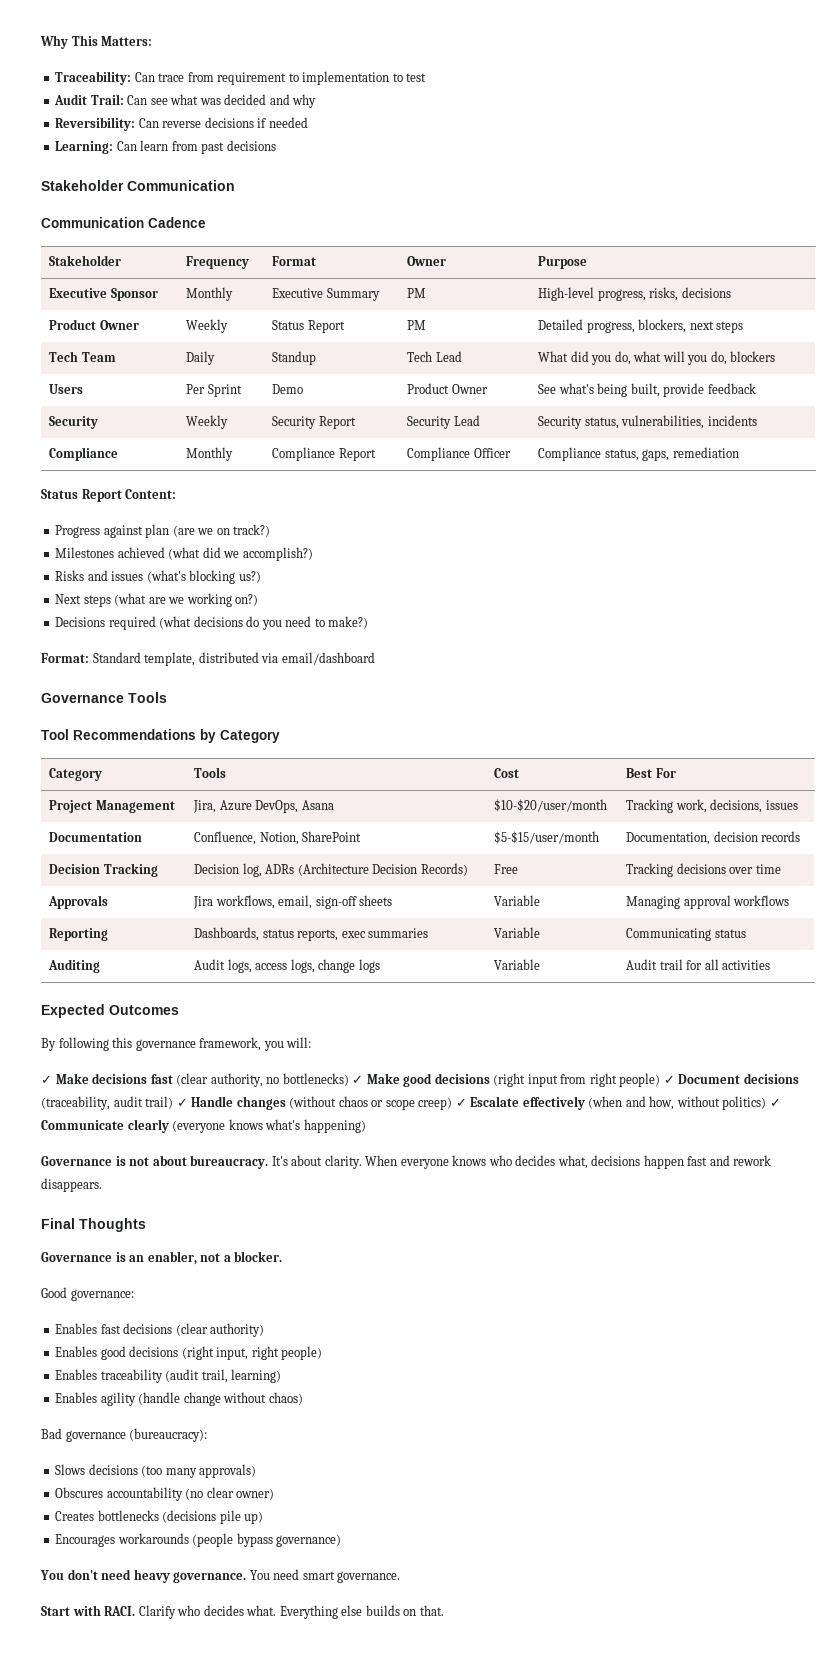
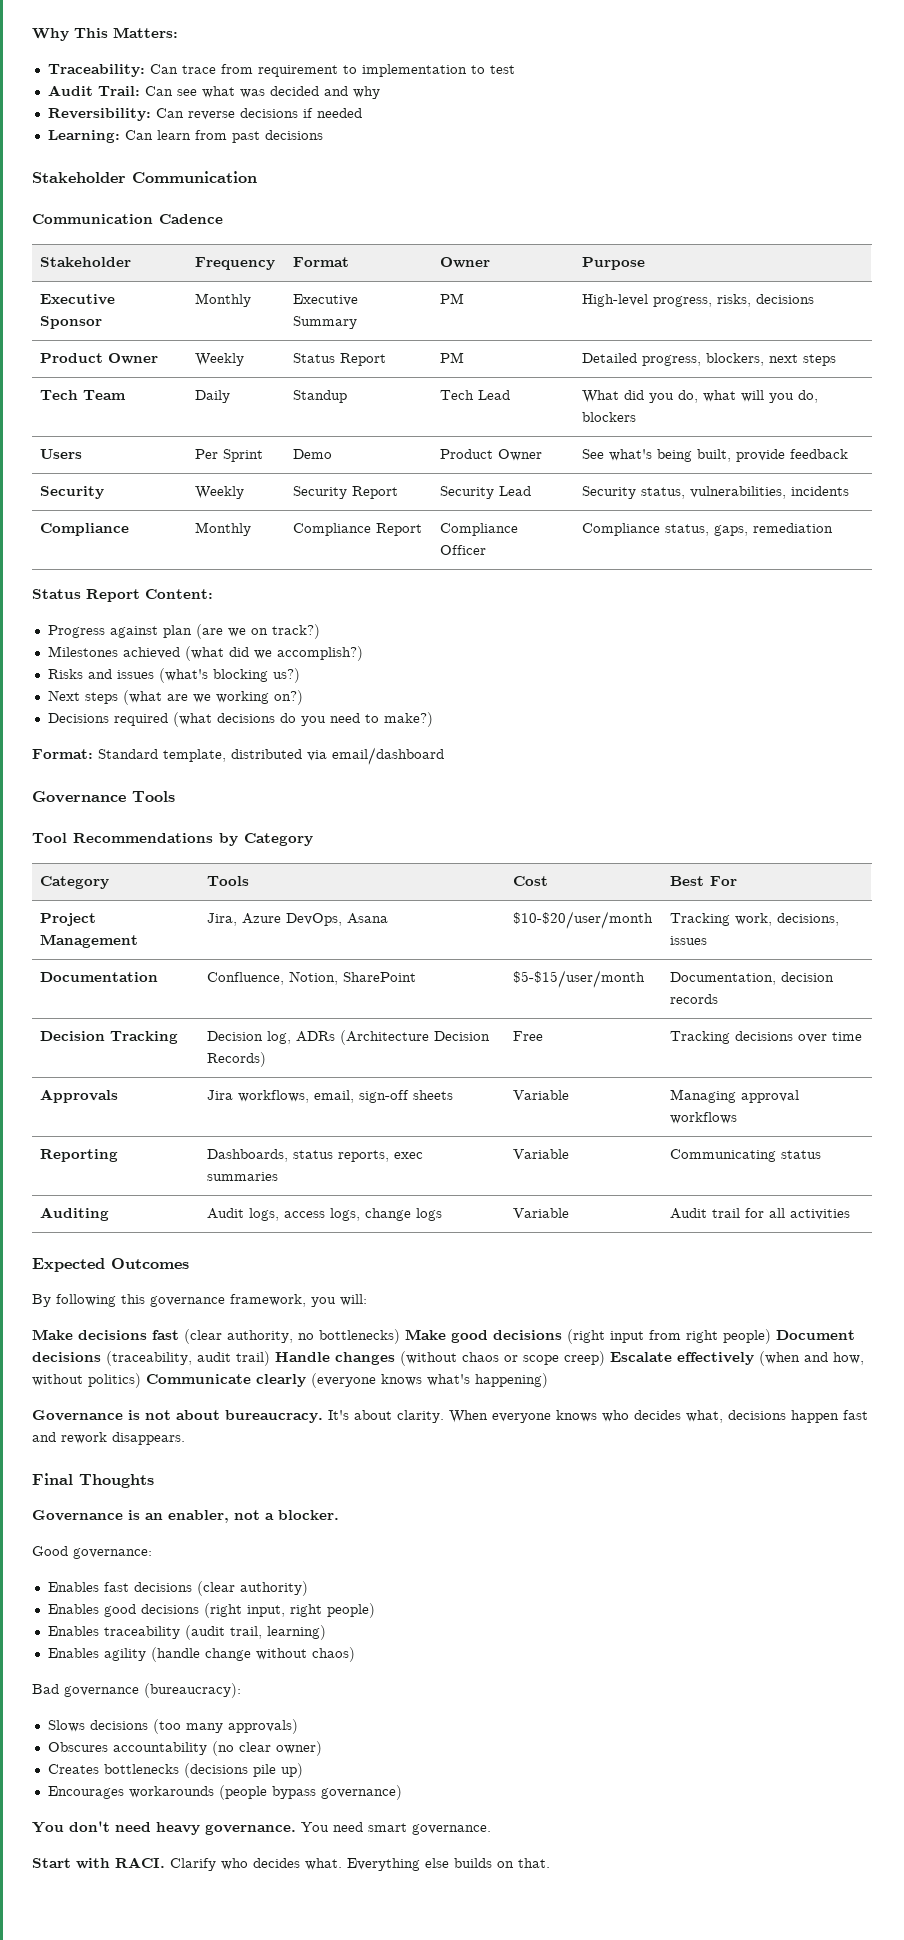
- ✓ Make decisions fast (clear authority, no bottlenecks) ✓ Make good decisions (right input from right people) ✓ Document decisions (traceability, audit trail) ✓ Handle changes (without chaos or scope creep) ✓ Escalate effectively (when and how, without politics) ✓ Communicate clearly (everyone knows what's happening)
+ Make decisions fast (clear authority, no bottlenecks) Make good decisions (right input from right people) Document decisions (traceability, audit trail) Handle changes (without chaos or scope creep) Escalate effectively (when and how, without politics) Communicate clearly (everyone knows what's happening)

